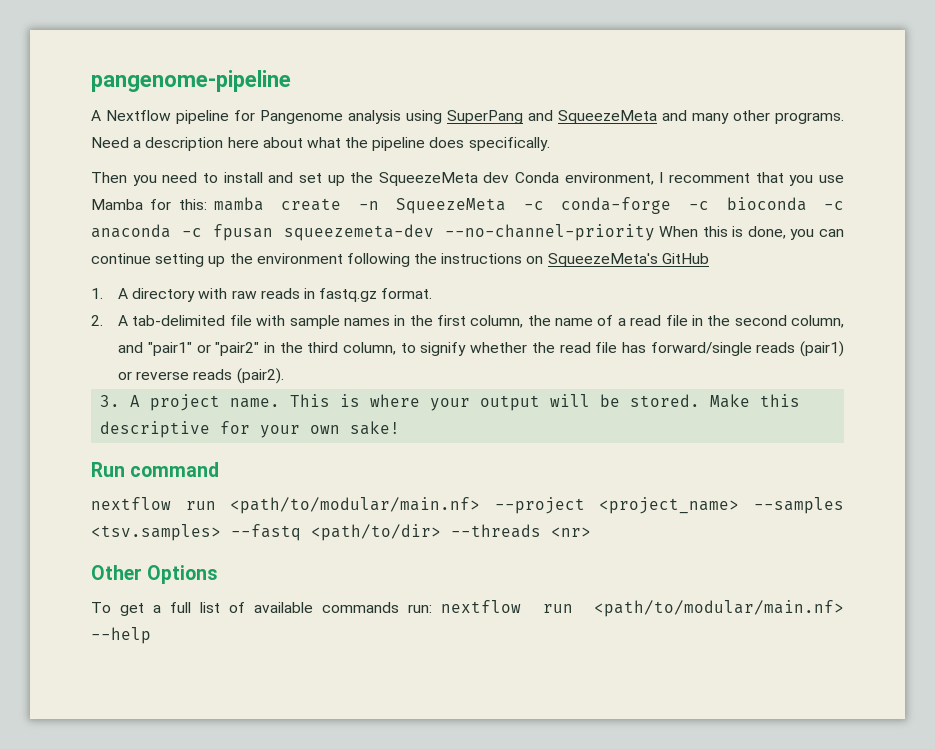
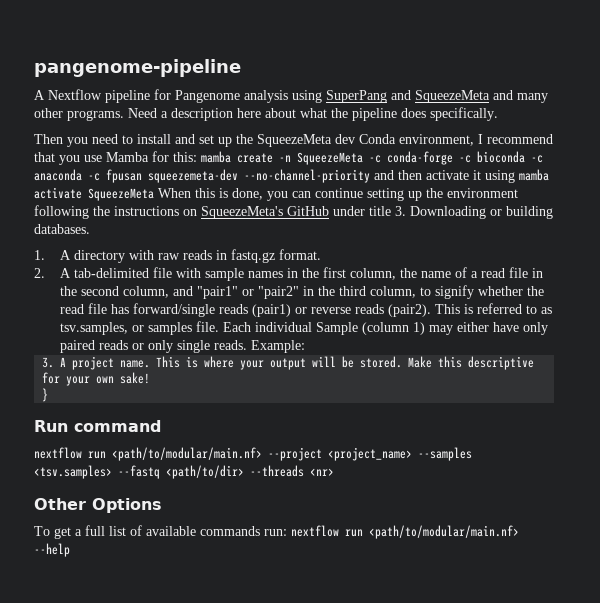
- Then you need to install and set up the SqueezeMeta dev Conda environment, I recomment that you use Mamba for this: mamba create -n SqueezeMeta -c conda-forge -c bioconda -c anaconda -c fpusan squeezemeta-dev --no-channel-priority When this is done, you can continue setting up the environment following the instructions on SqueezeMeta's GitHub
+ Then you need to install and set up the SqueezeMeta dev Conda environment, I recommend that you use Mamba for this: mamba create -n SqueezeMeta -c conda-forge -c bioconda -c anaconda -c fpusan squeezemeta-dev --no-channel-priority and then activate it using mamba activate SqueezeMeta When this is done, you can continue setting up the environment following the instructions on SqueezeMeta's GitHub under title 3. Downloading or building databases.
+ This is referred to as tsv.samples, or samples file. Each individual Sample (column 1) may either have only paired reads or only single reads. Example:
+ }

